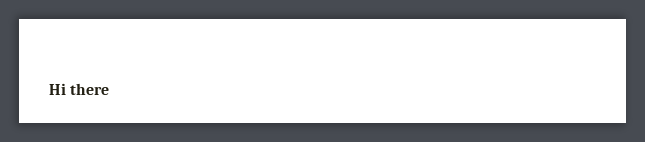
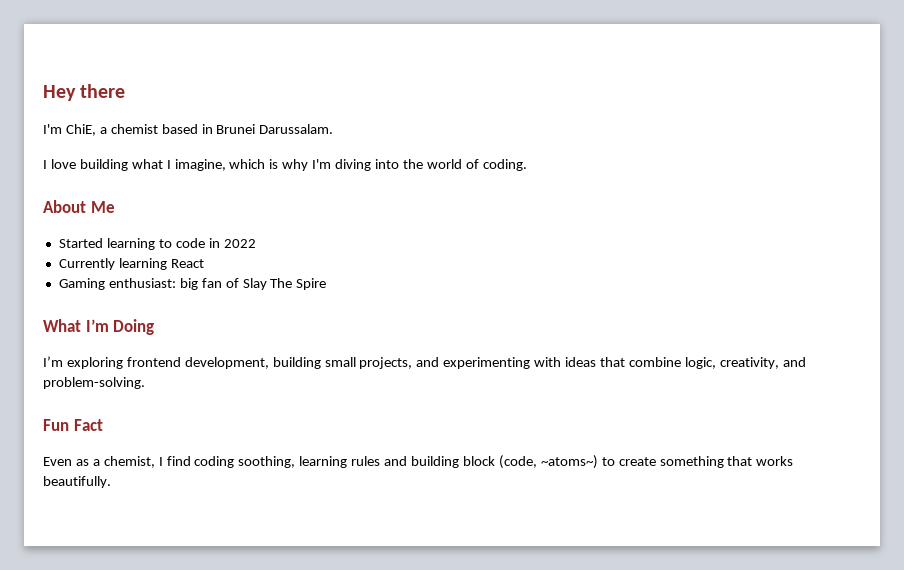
- Hi there
+ Hey there
+ I'm ChiE, a chemist based in Brunei Darussalam.
+ I love building what I imagine, which is why I'm diving into the world of coding.
+ About Me
+ Started learning to code in 2022
+ Currently learning React
+ Gaming enthusiast: big fan of Slay The Spire
+ What I’m Doing
+ I’m exploring frontend development, building small projects, and experimenting with ideas that combine logic, creativity, and problem-solving.
+ Fun Fact
+ Even as a chemist, I find coding soothing, learning rules and building block (code, ~atoms~) to create something that works beautifully.

